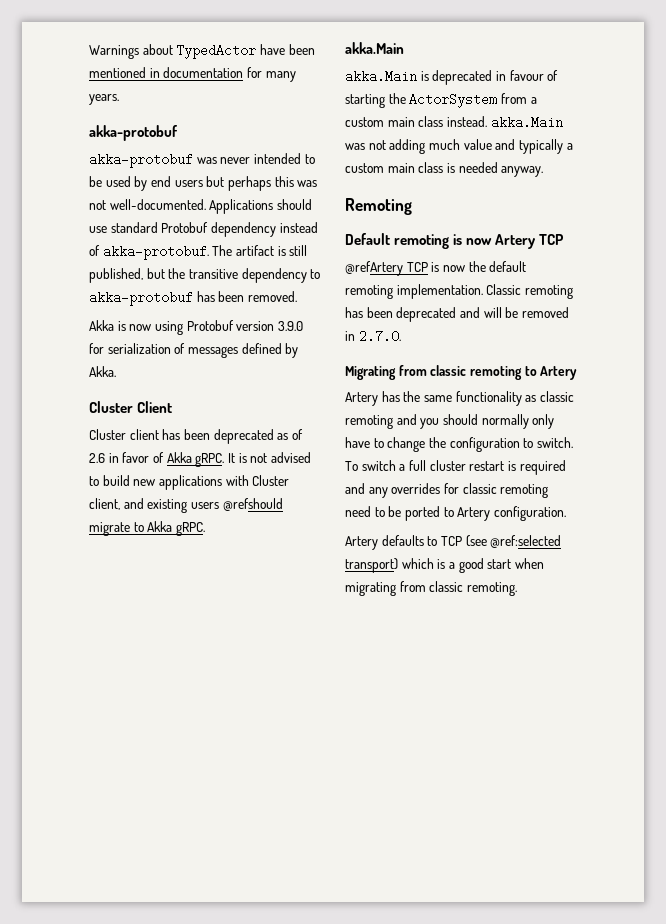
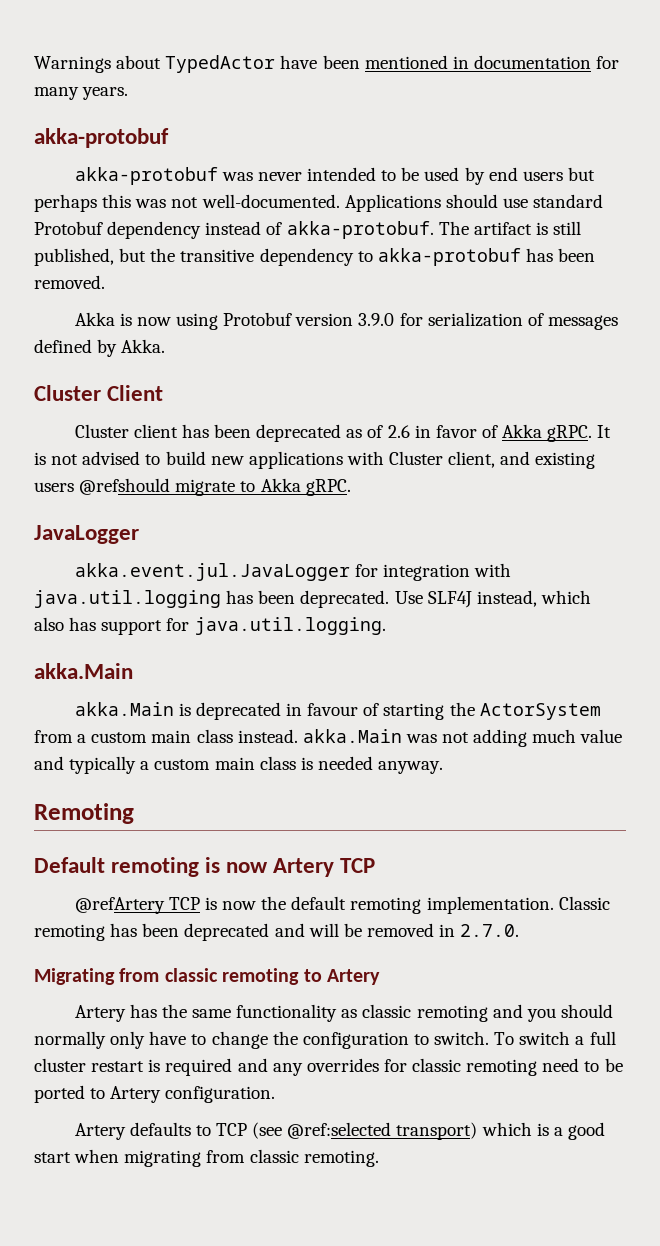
+ JavaLogger
+ akka.event.jul.JavaLogger for integration with java.util.logging has been deprecated. Use SLF4J instead, which also has support for java.util.logging.

